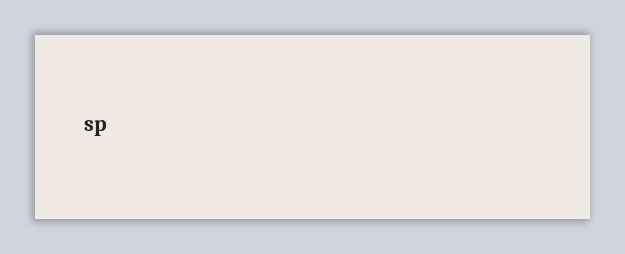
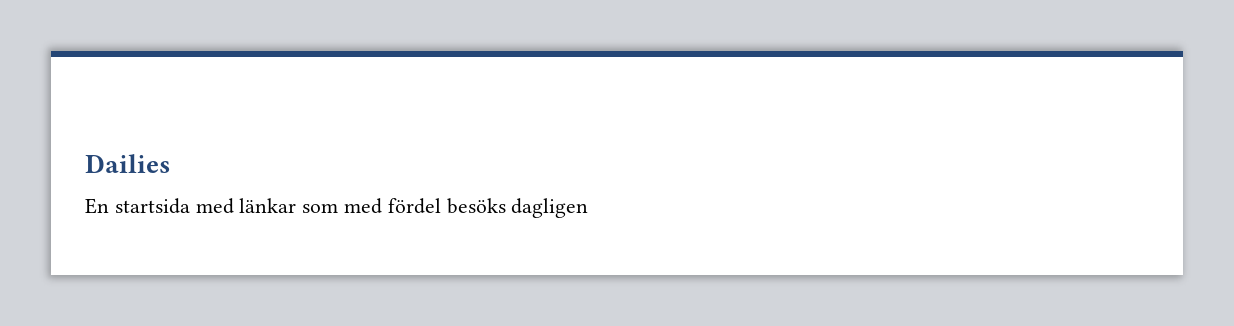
- sp
+ Dailies
+ En startsida med länkar som med fördel besöks dagligen

